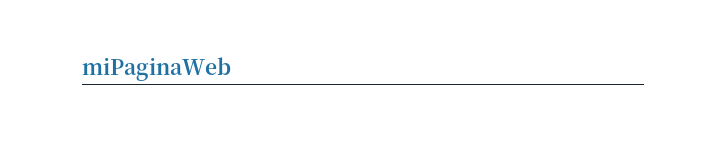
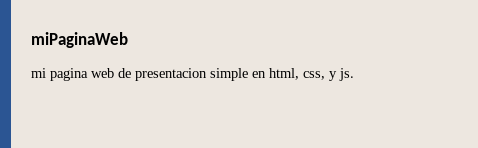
+ mi pagina web de presentacion simple en html, css, y js.

